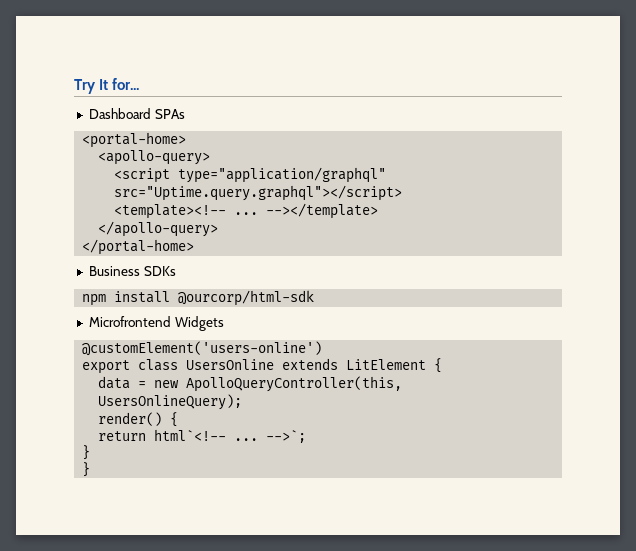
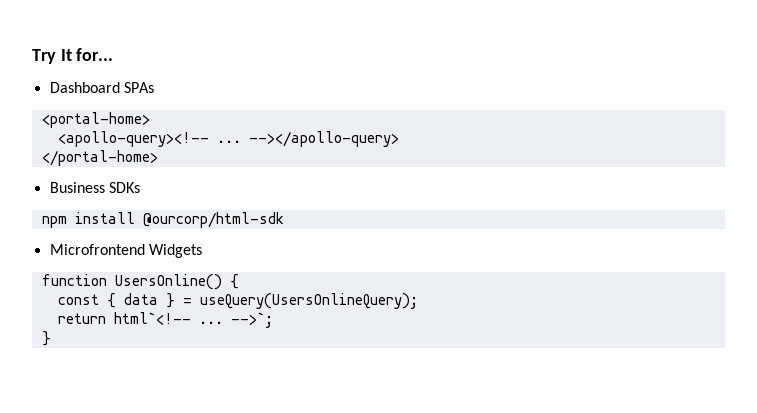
- <apollo-query>
- <script type="application/graphql" src="Uptime.query.graphql"></script>
- <template><!-- ... --></template>
- </apollo-query>
+ <apollo-query><!-- ... --></apollo-query>
- @customElement('users-online')
- export class UsersOnline extends LitElement {
- data = new ApolloQueryController(this, UsersOnlineQuery);
- render() {
+ function UsersOnline() {
+ const { data } = useQuery(UsersOnlineQuery);
  -->`;
- }

